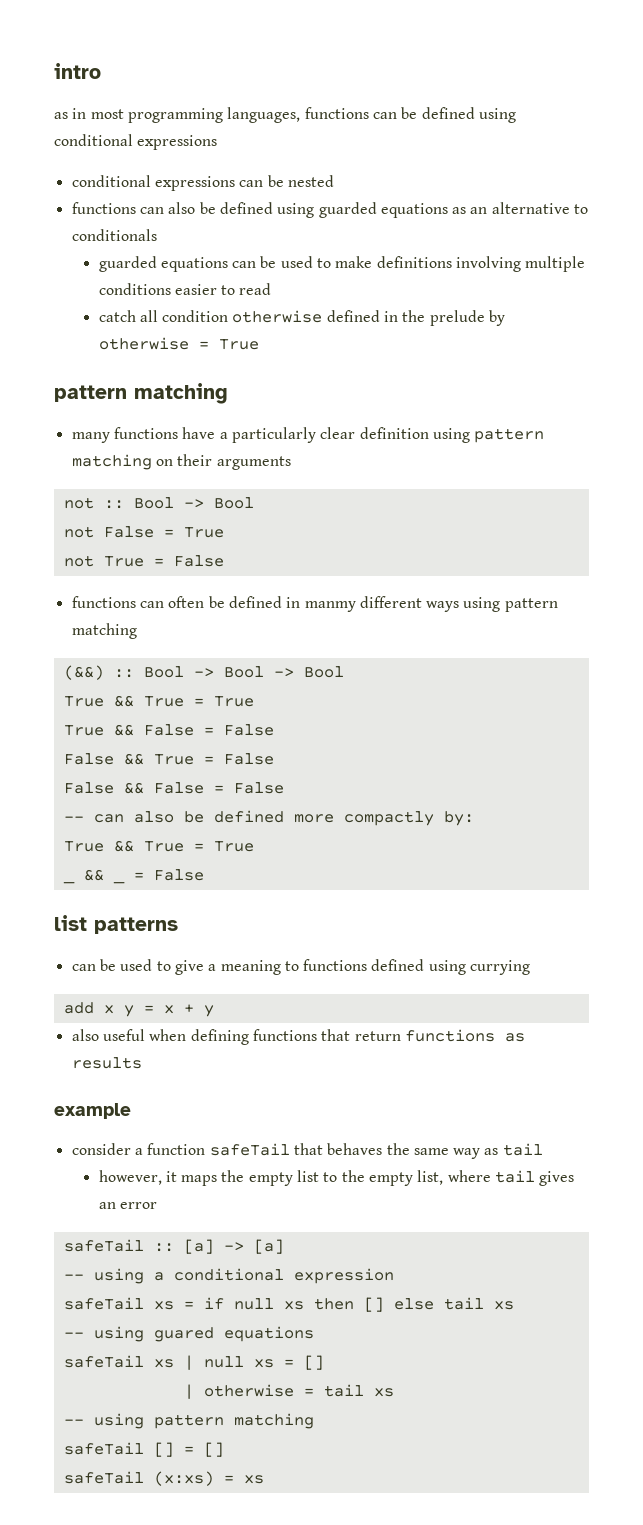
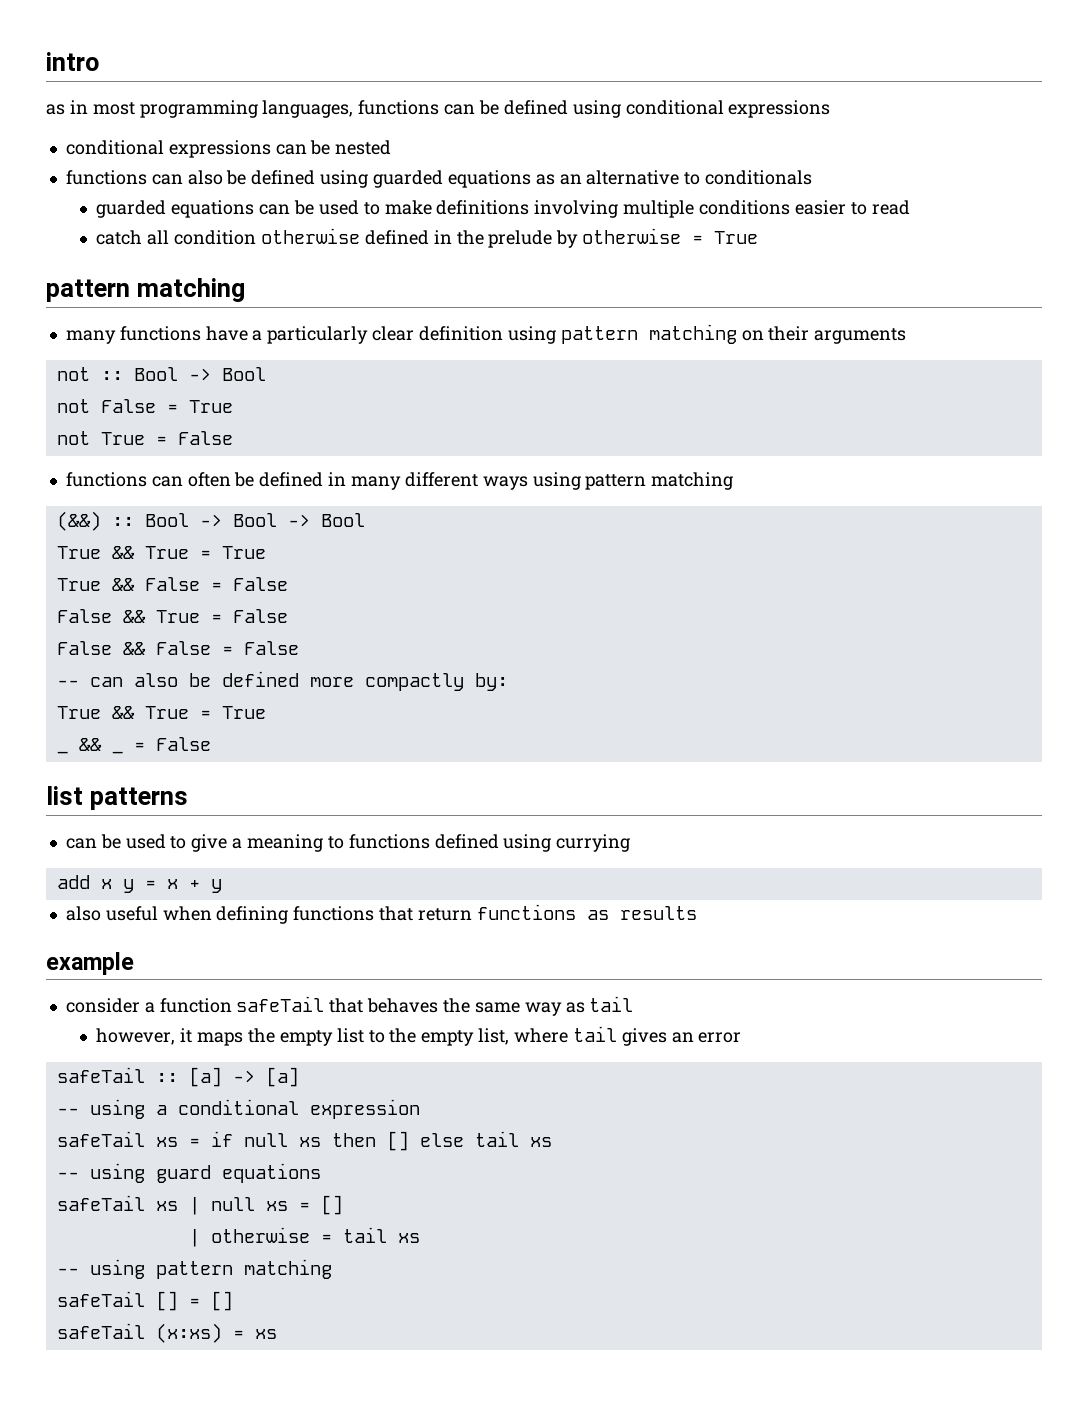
- functions can often be defined in manmy different ways using pattern matching
+ functions can often be defined in many different ways using pattern matching
- -- using guared equations
+ -- using guard equations

